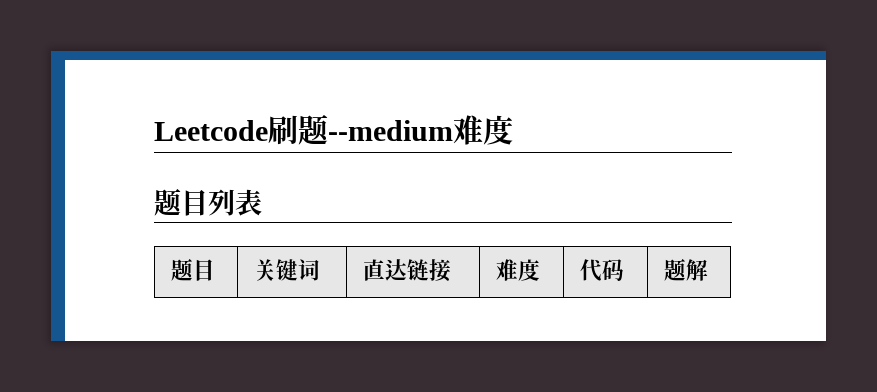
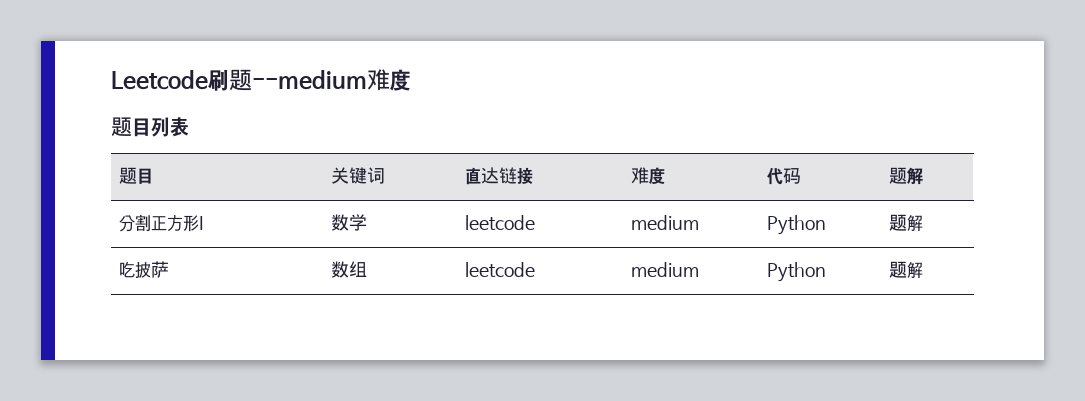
+ 分割正方形I | 数学 | leetcode | medium | Python | 题解
+ 吃披萨 | 数组 | leetcode | medium | Python | 题解

